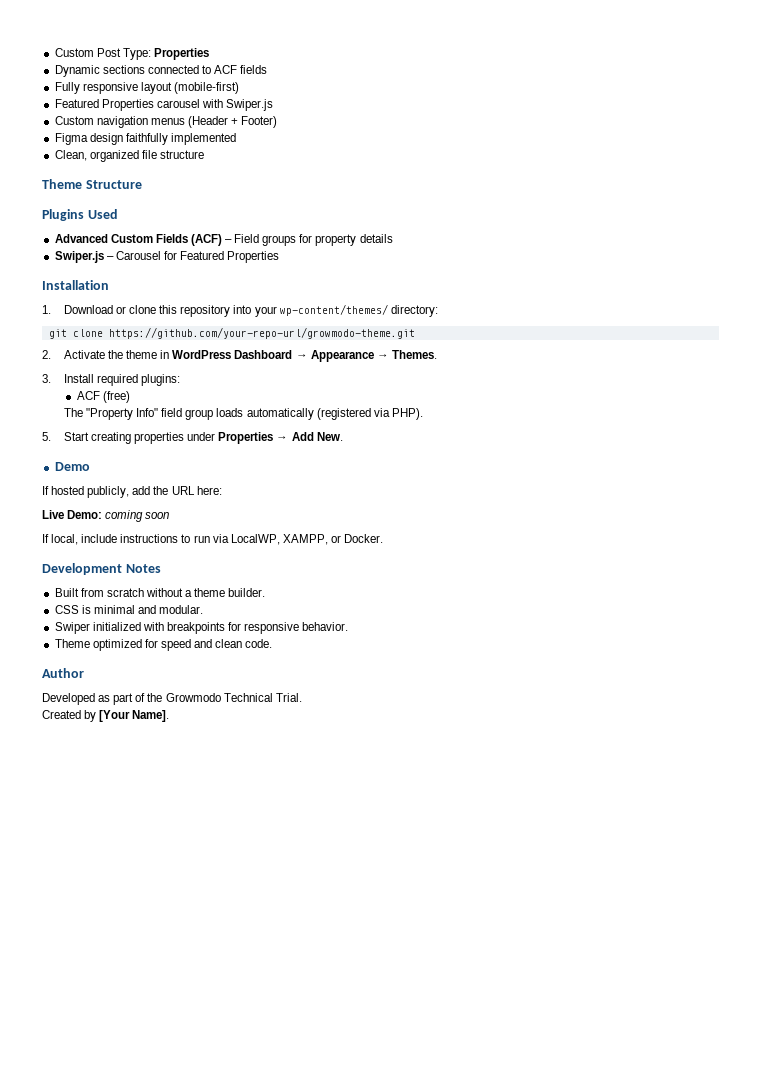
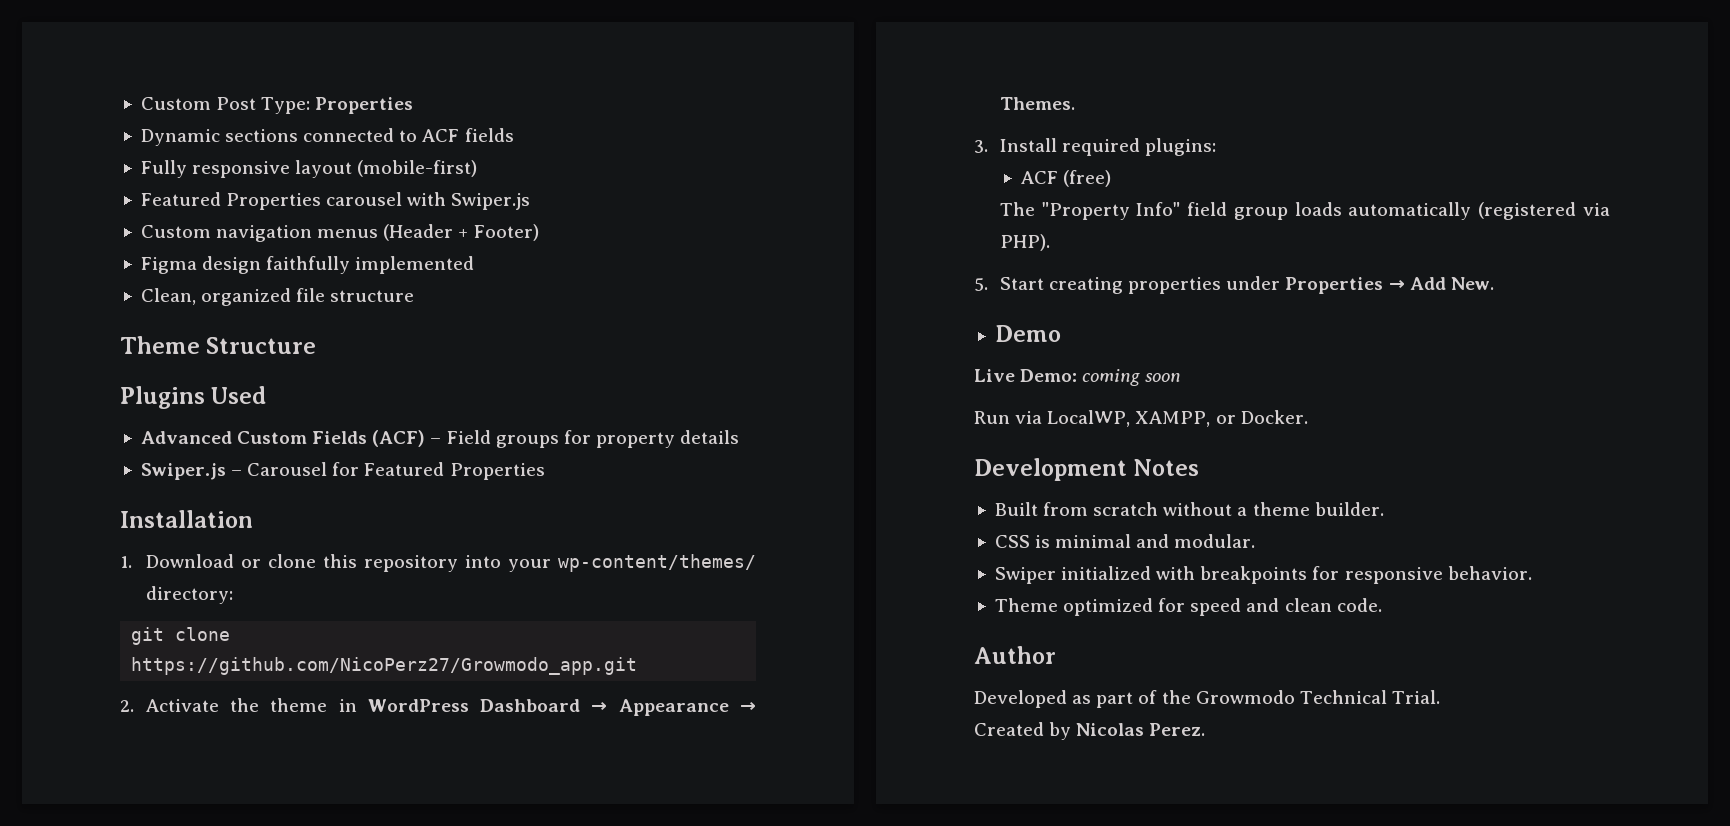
- git clone https://github.com/your-repo-url/growmodo-theme.git
+ git clone https://github.com/NicoPerz27/Growmodo_app.git
- If hosted publicly, add the URL here:
  Live Demo: coming soon
- If local, include instructions to run via LocalWP, XAMPP, or Docker.
+ Run via LocalWP, XAMPP, or Docker.
- Created by [Your Name].
+ Created by Nicolas Perez.

